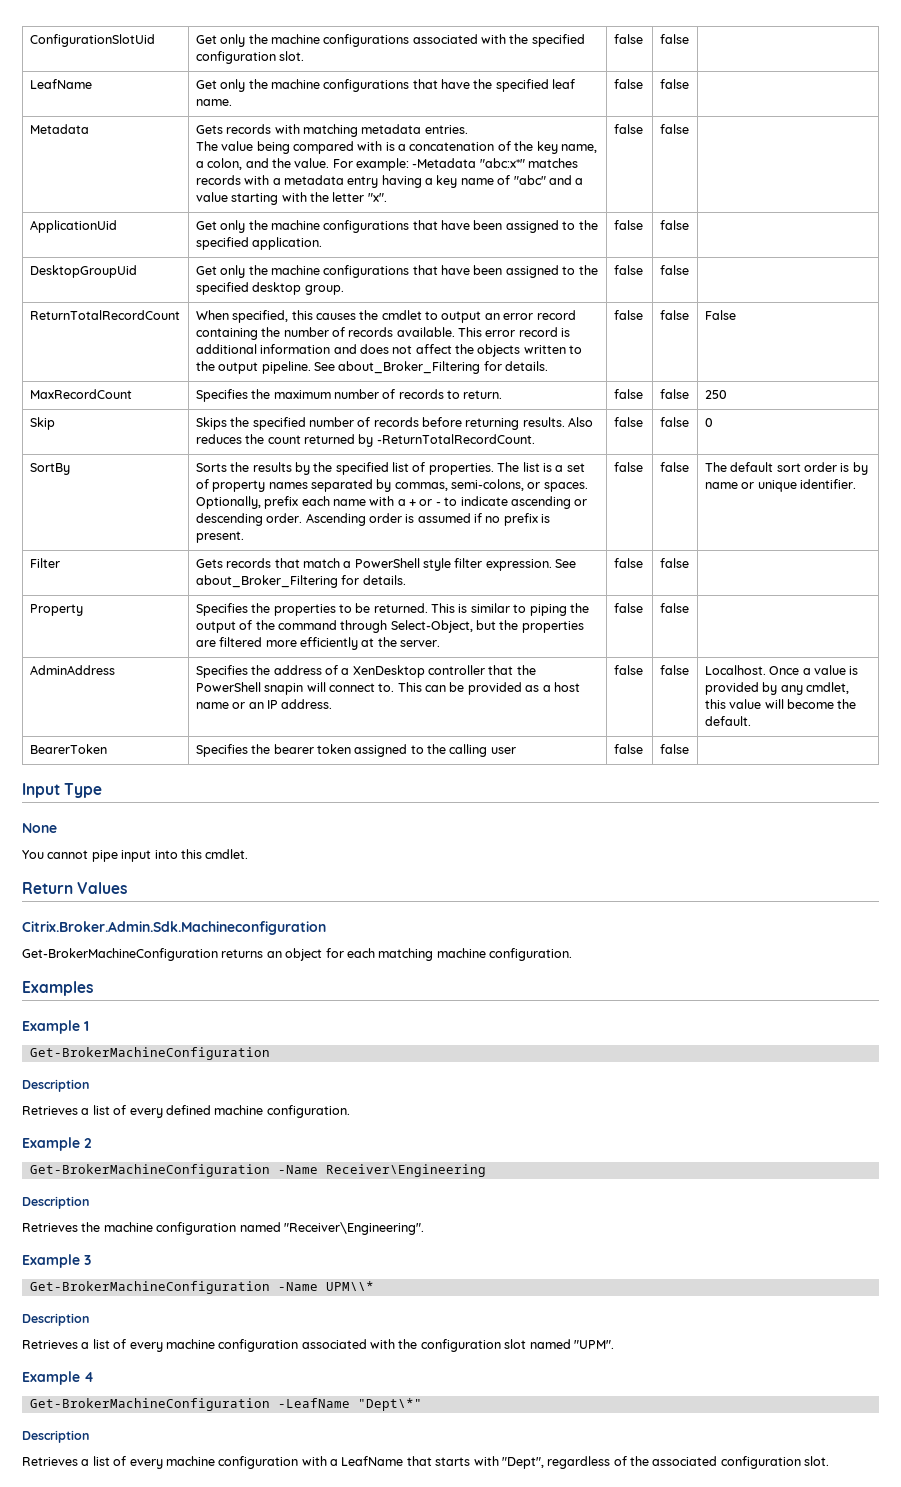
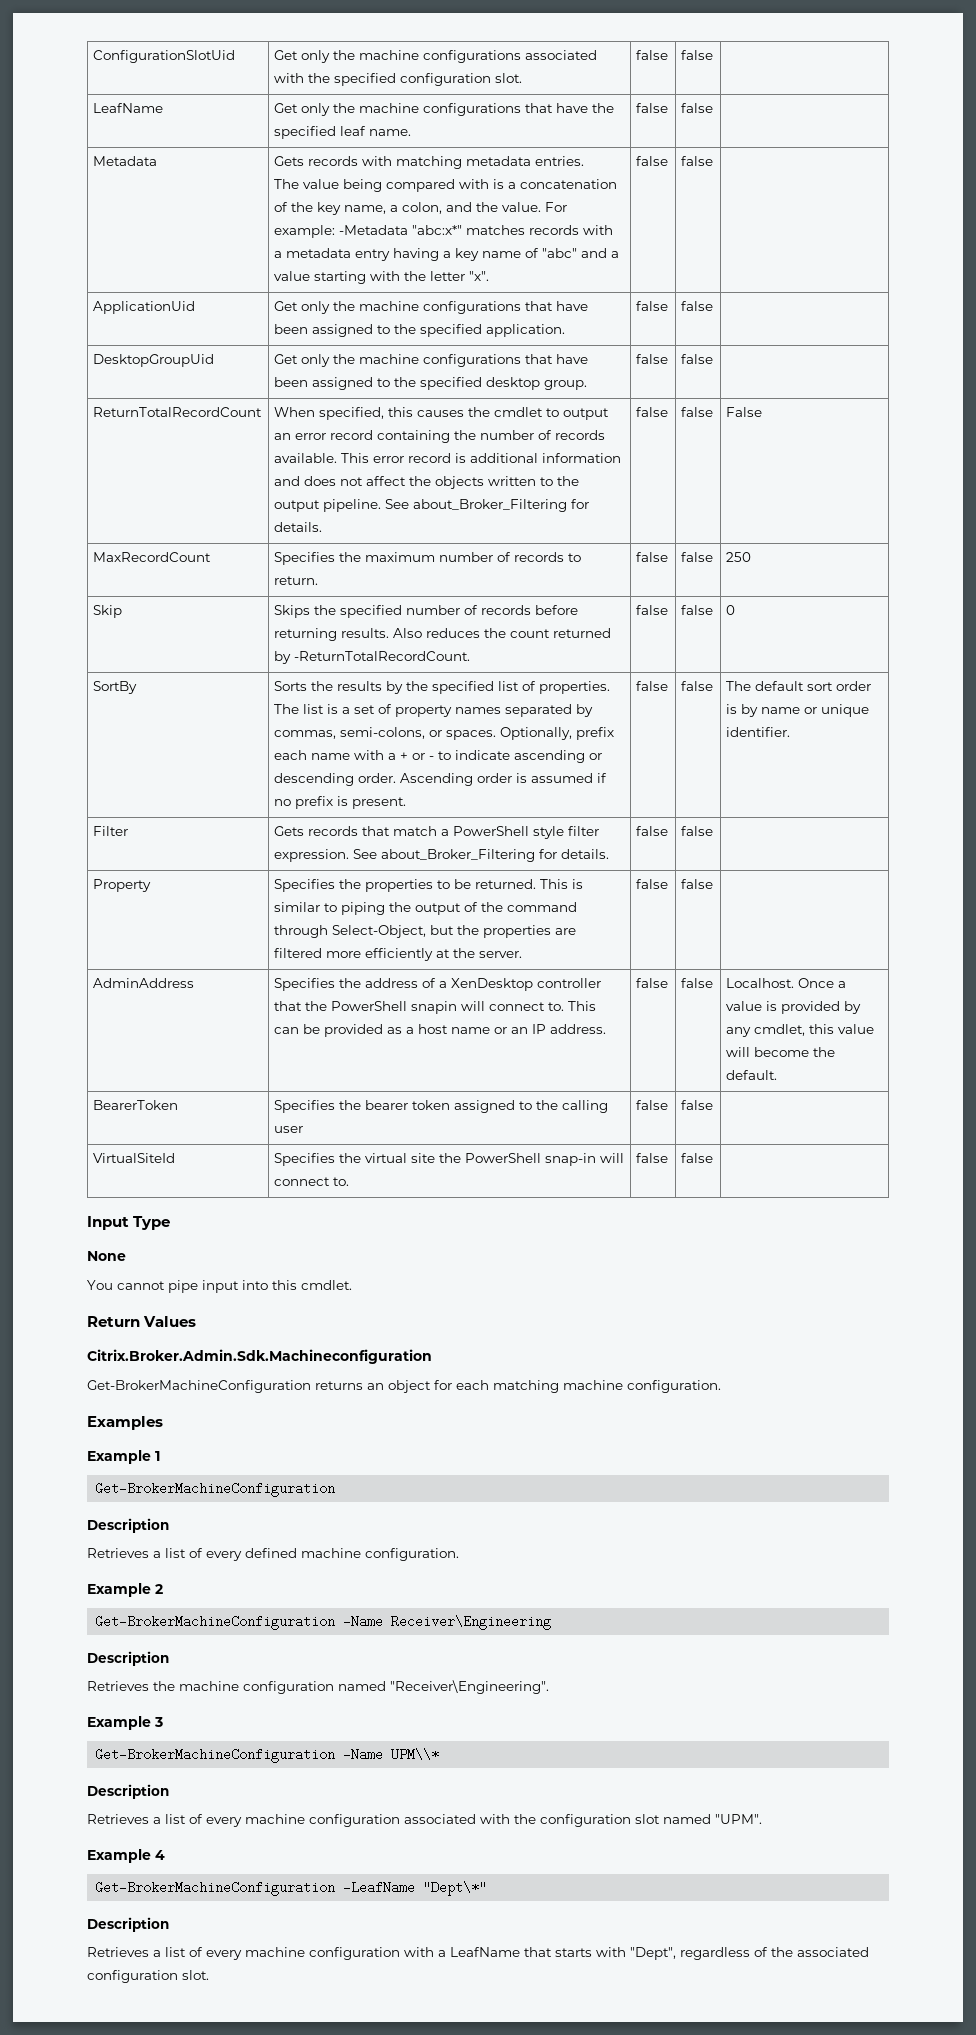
+ VirtualSiteId | Specifies the virtual site the PowerShell snap-in will connect to. | false | false |

